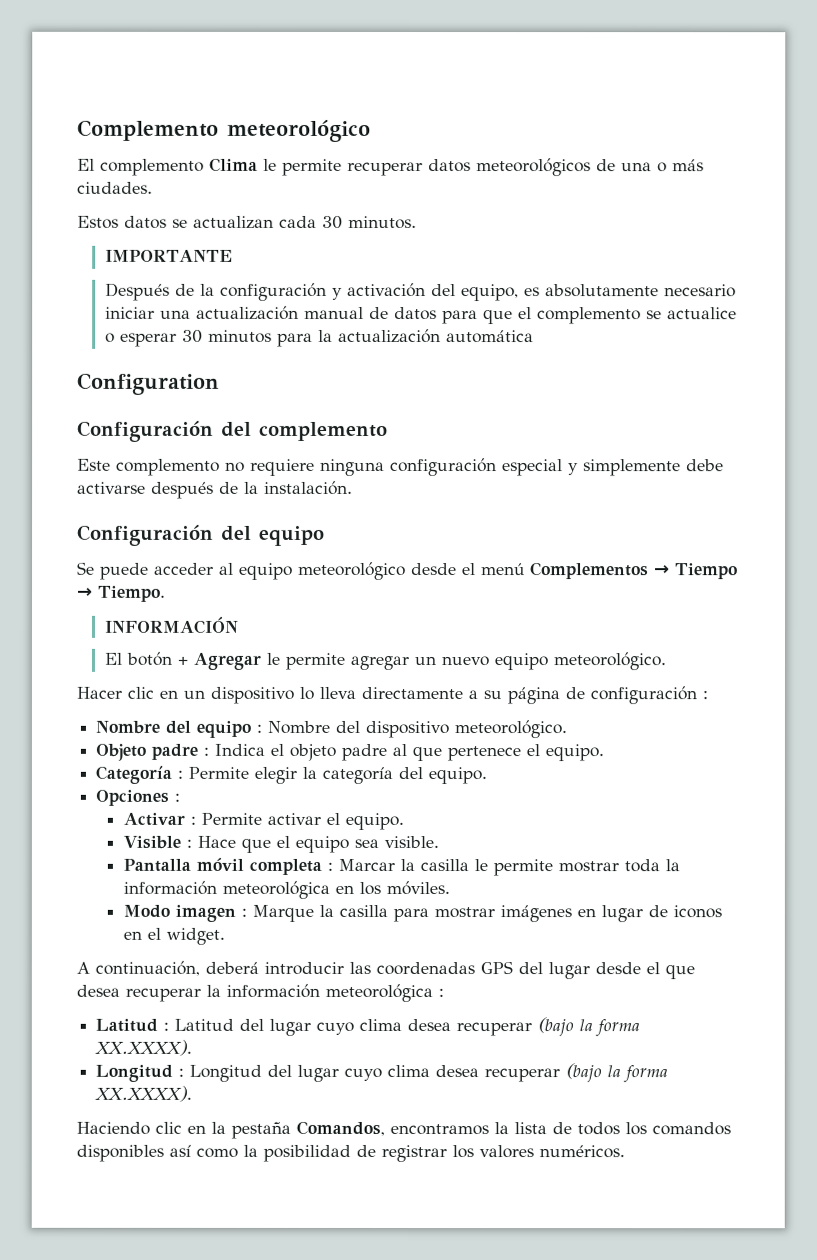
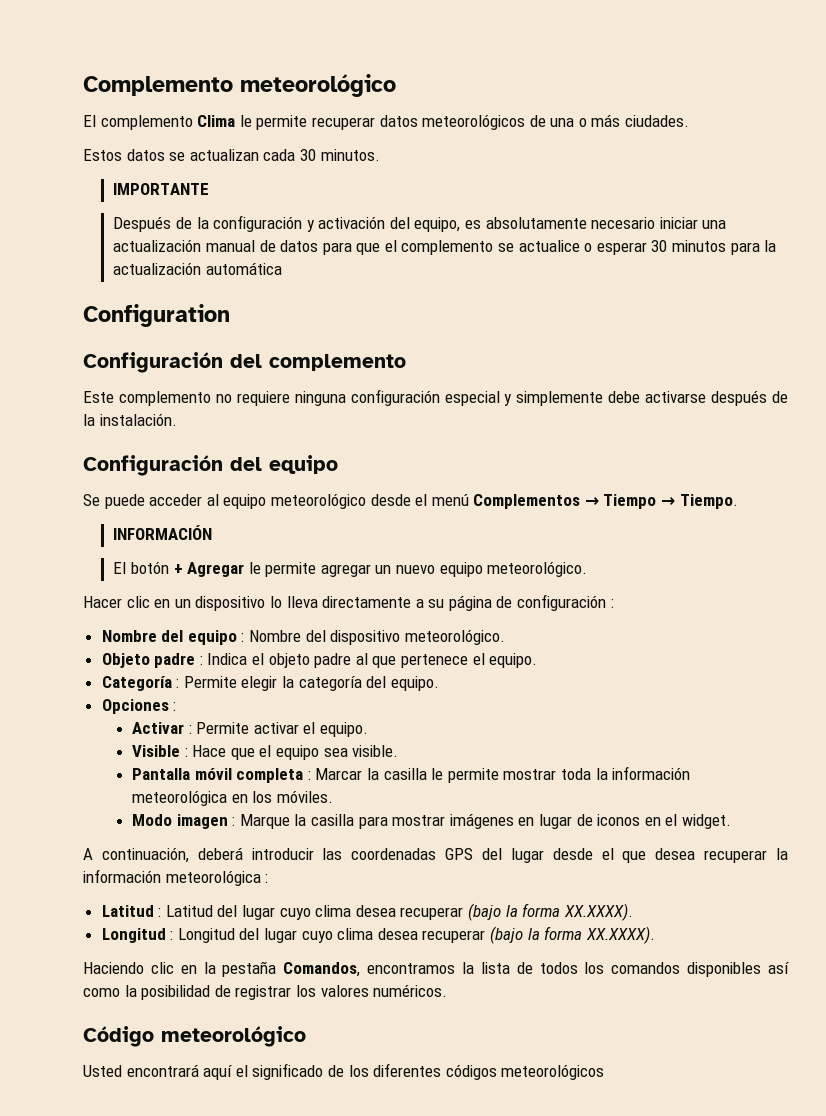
+ Código meteorológico
+ Usted encontrará aquí el significado de los diferentes códigos meteorológicos

